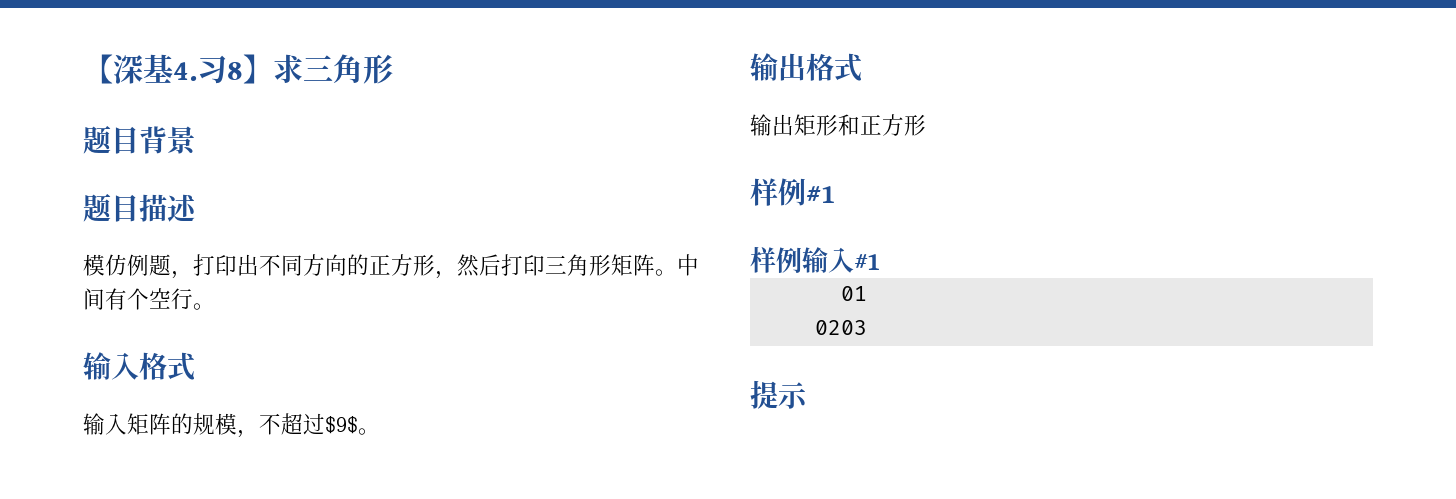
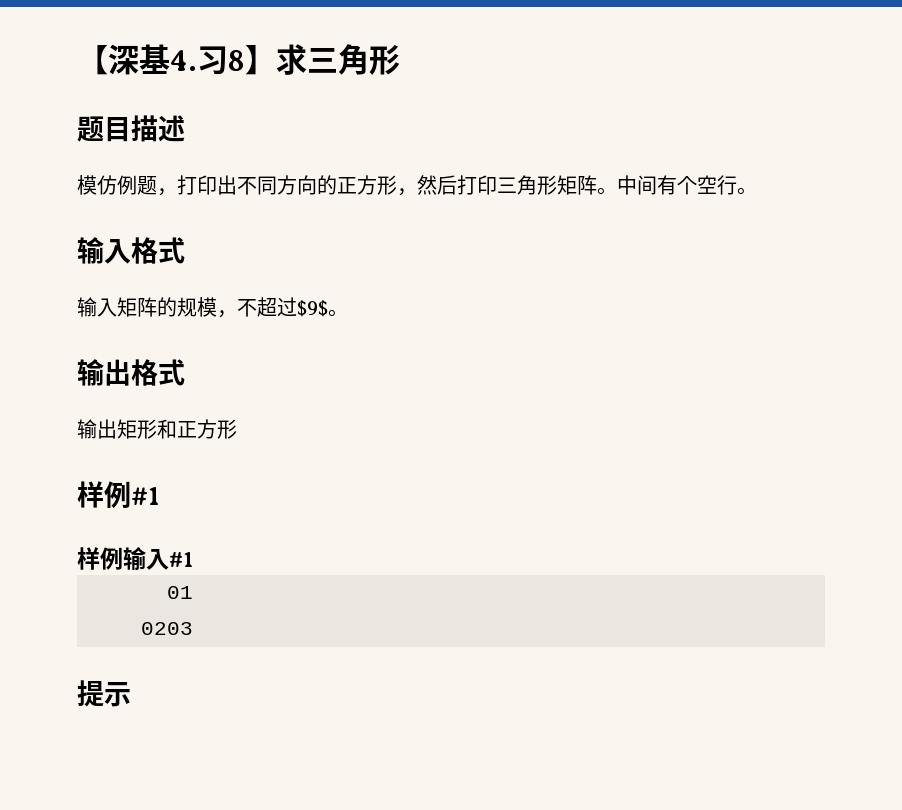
- 题目背景

